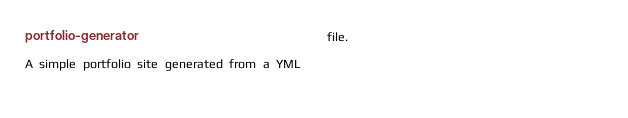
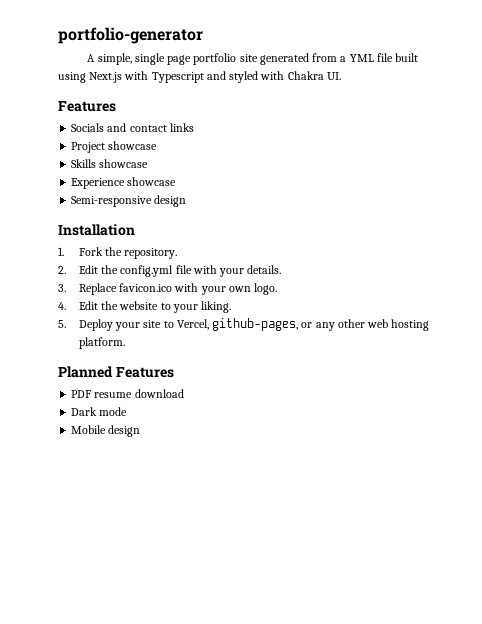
- A simple portfolio site generated from a YML file.
+ A simple, single page portfolio site generated from a YML file built using Next.js with Typescript and styled with Chakra UI.
+ Features
+ Socials and contact links
+ Project showcase
+ Skills showcase
+ Experience showcase
+ Semi-responsive design
+ Installation
+ 1. Fork the repository.
+ 2. Edit the config.yml file with your details.
+ 3. Replace favicon.ico with your own logo.
+ 4. Edit the website to your liking.
+ 5. Deploy your site to Vercel, github-pages, or any other web hosting platform.
+ Planned Features
+ PDF resume download
+ Dark mode
+ Mobile design

